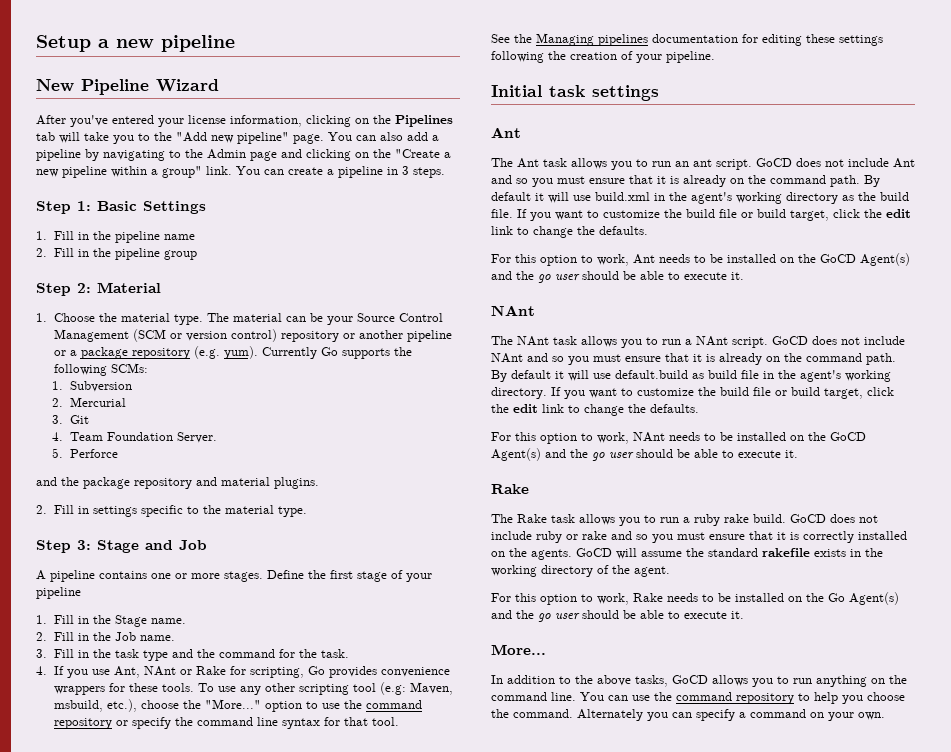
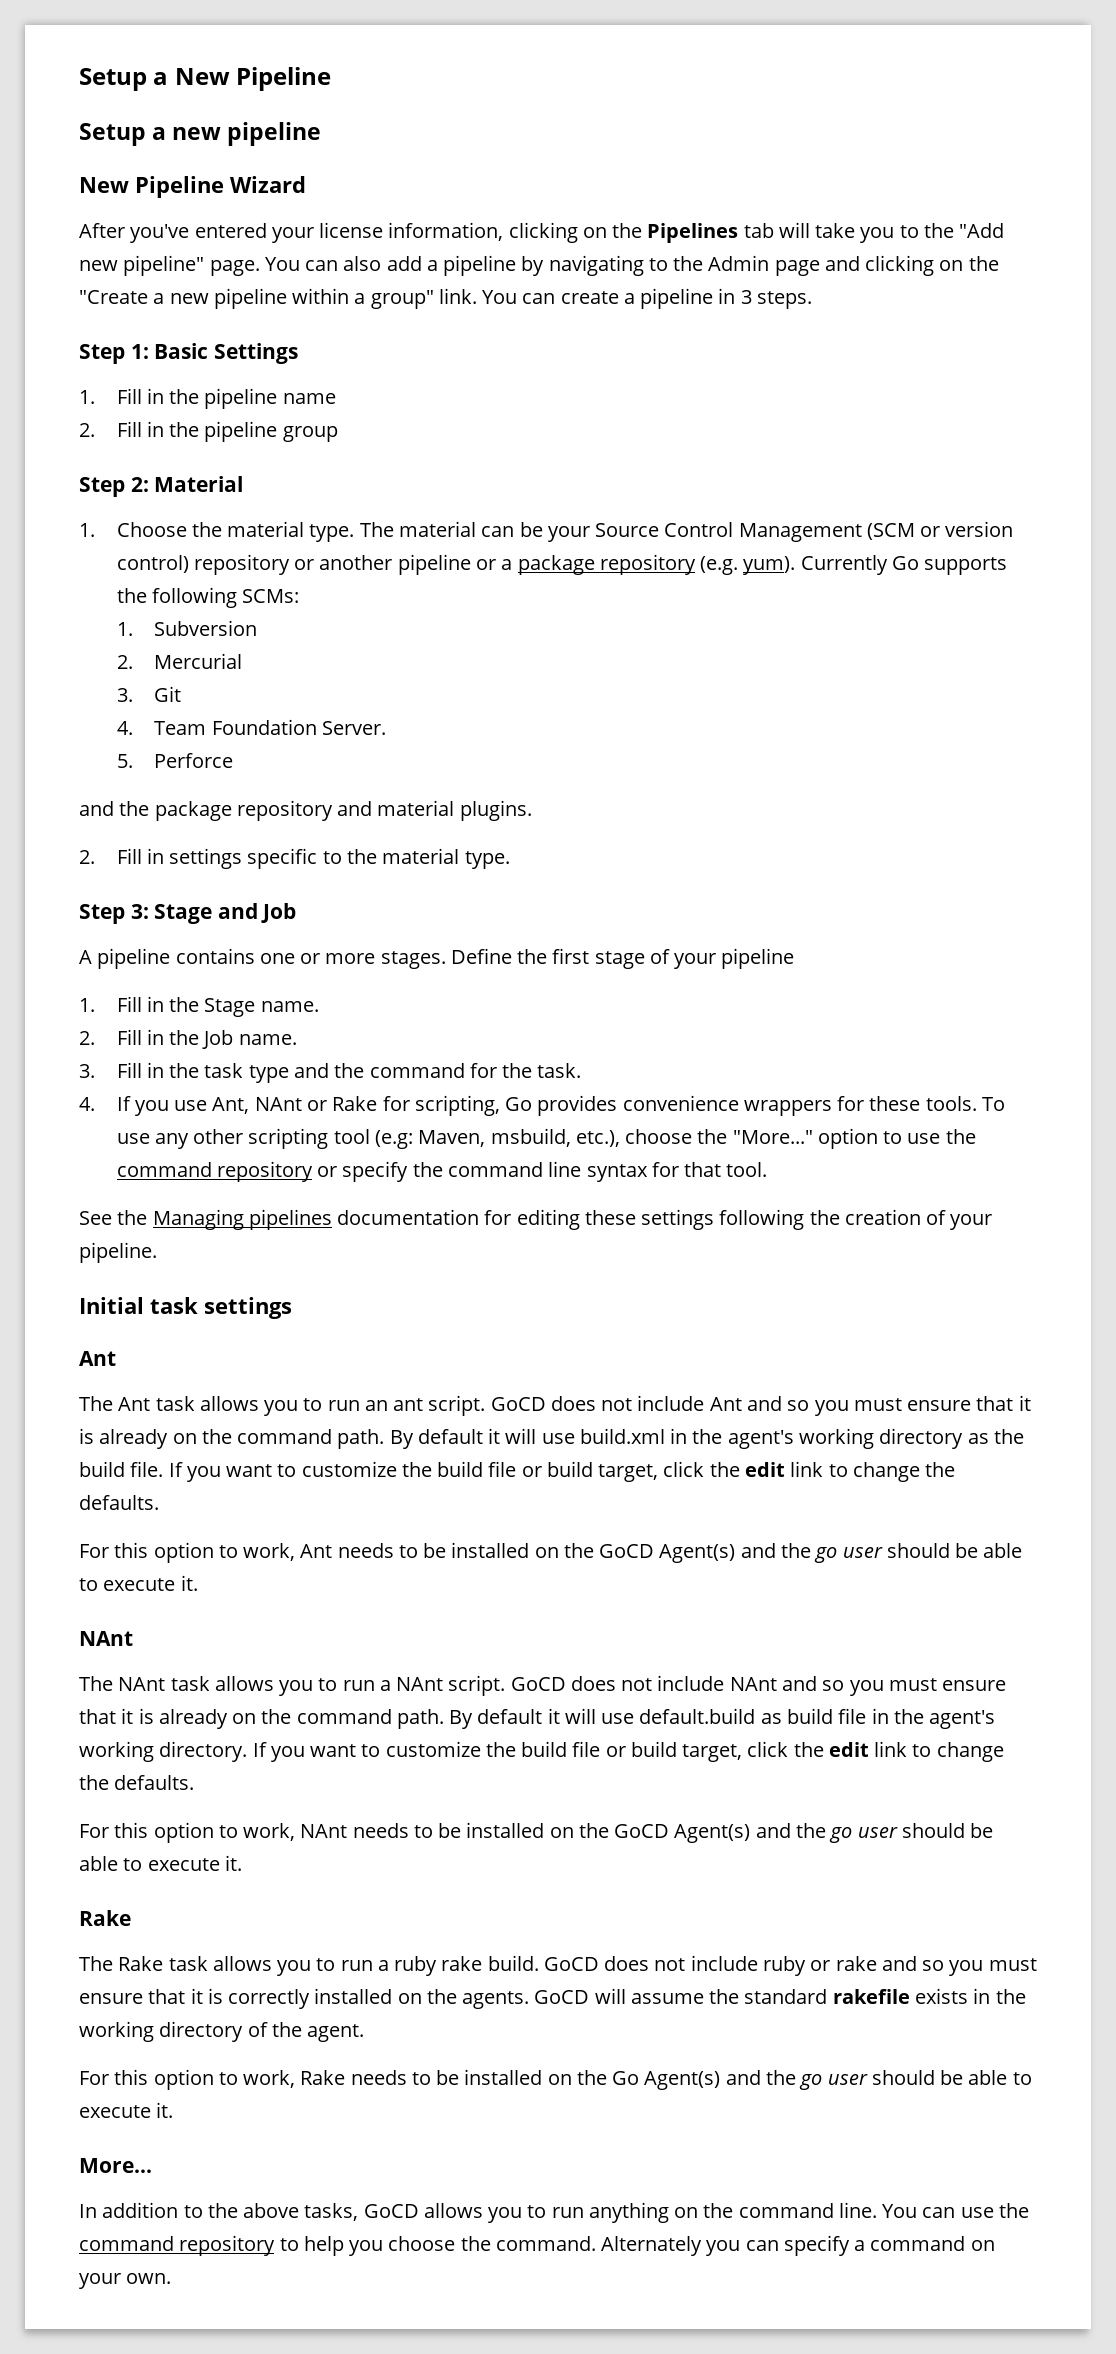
+ Setup a New Pipeline

